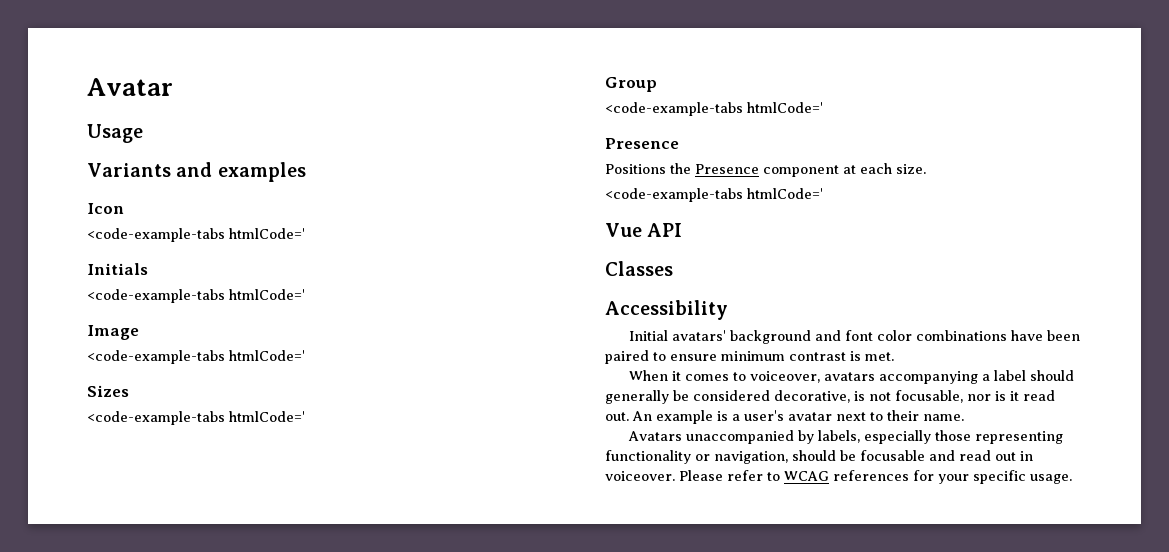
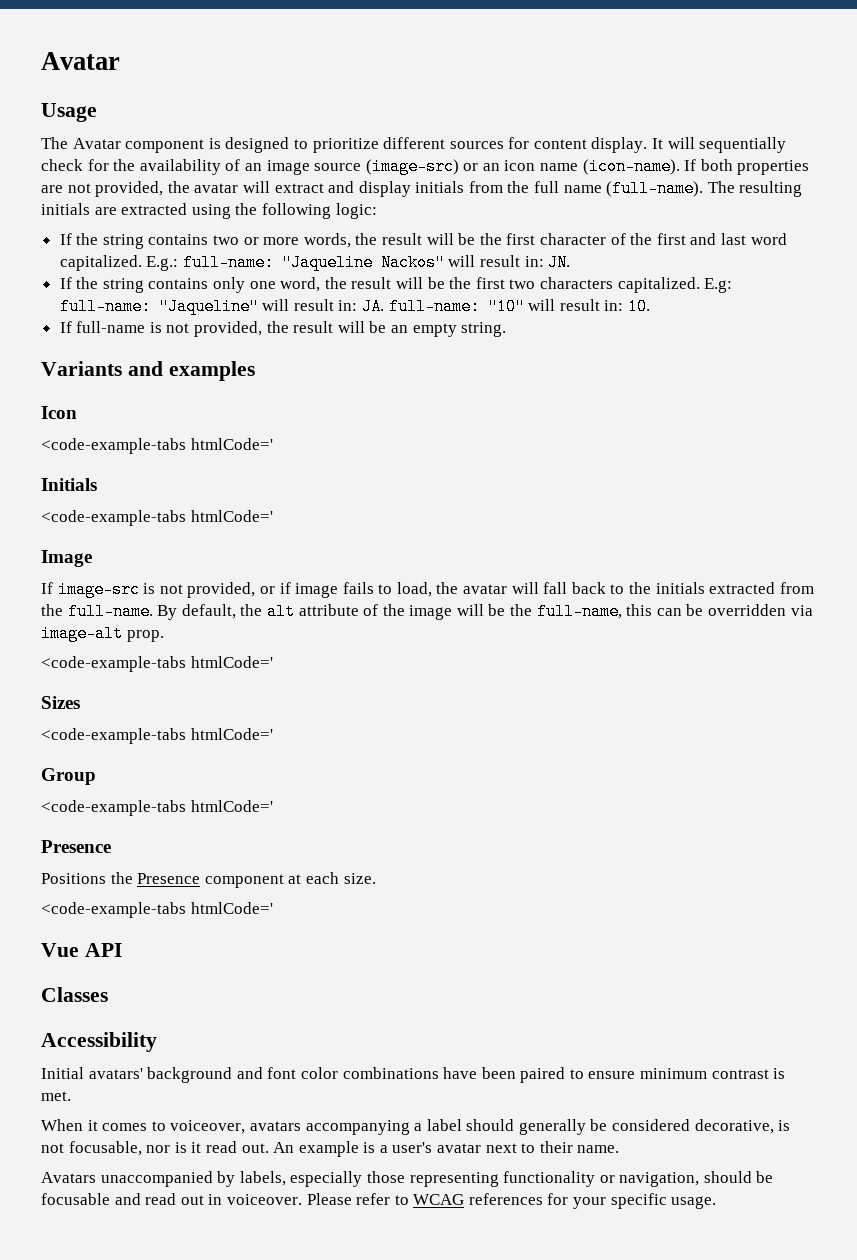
+ The Avatar component is designed to prioritize different sources for content display. It will sequentially check for the availability of an image source (image-src) or an icon name (icon-name). If both properties are not provided, the avatar will extract and display initials from the full name (full-name). The resulting initials are extracted using the following logic:
+ If the string contains two or more words, the result will be the first character of the first and last word capitalized. E.g.: full-name: "Jaqueline Nackos" will result in: JN.
+ If the string contains only one word, the result will be the first two characters capitalized. E.g: full-name: "Jaqueline" will result in: JA. full-name: "10" will result in: 10.
+ If full-name is not provided, the result will be an empty string.
+ If image-src is not provided, or if image fails to load, the avatar will fall back to the initials extracted from the full-name. By default, the alt attribute of the image will be the full-name, this can be overridden via image-alt prop.

